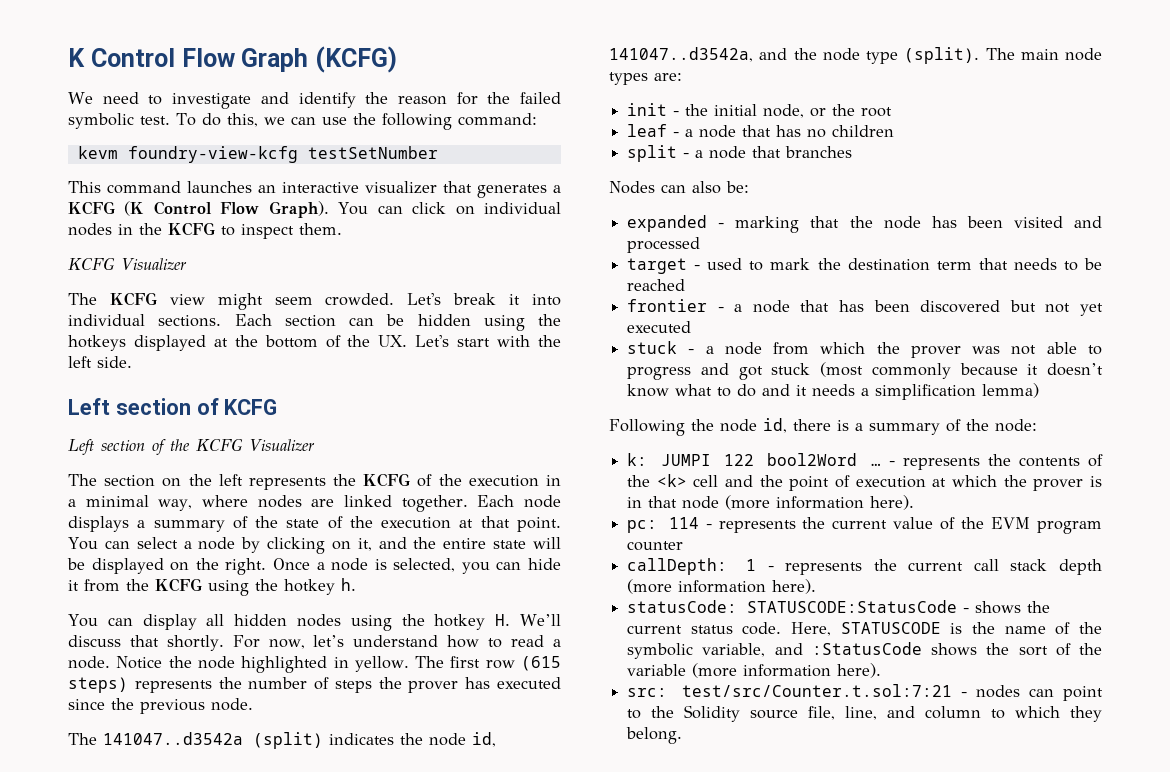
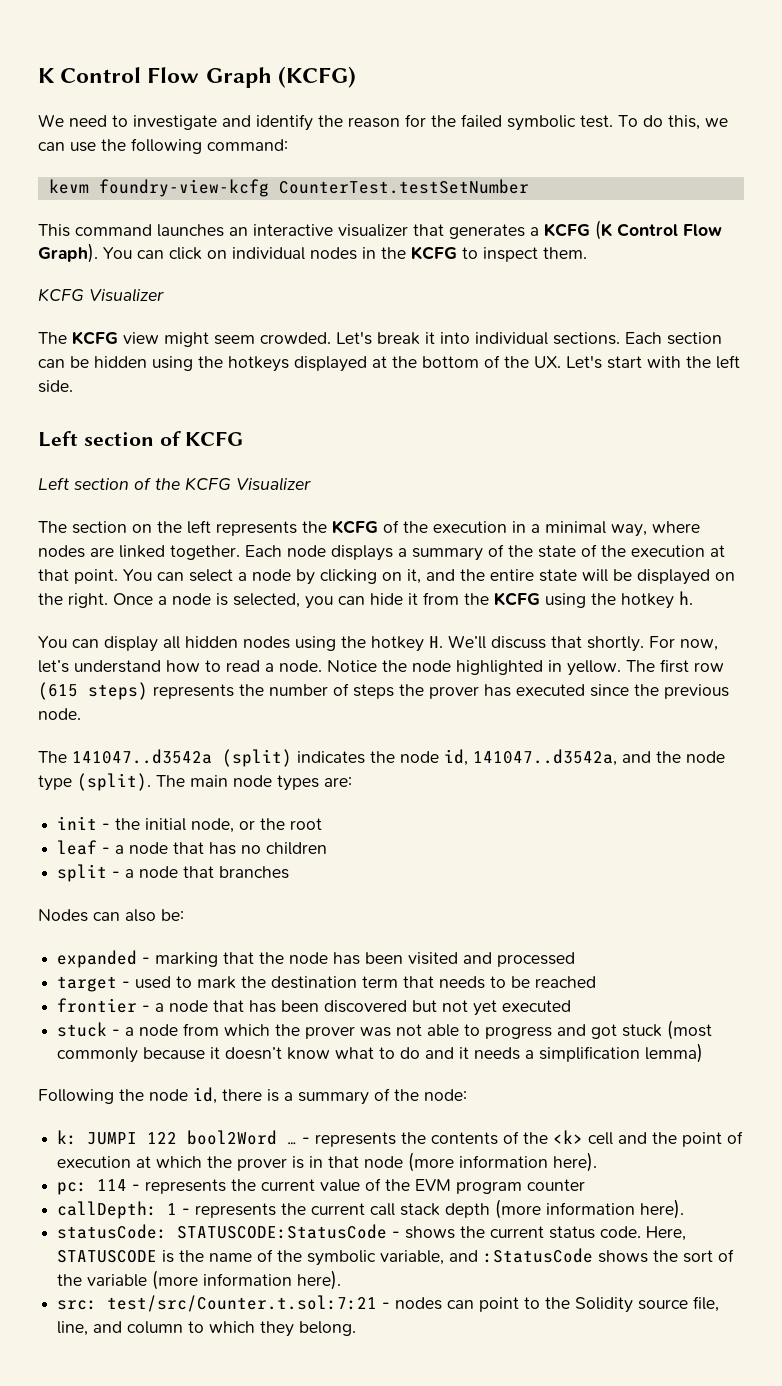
- kevm foundry-view-kcfg testSetNumber
+ kevm foundry-view-kcfg CounterTest.testSetNumber

